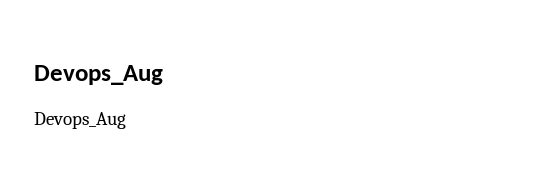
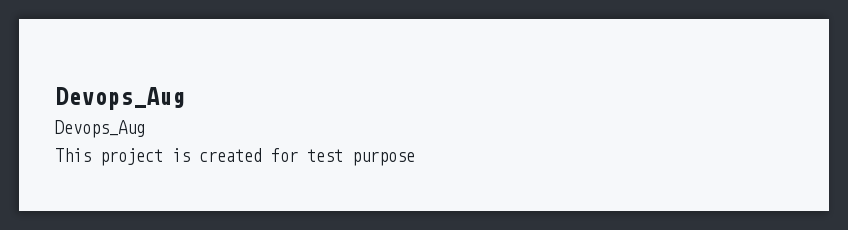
+ This project is created for test purpose

